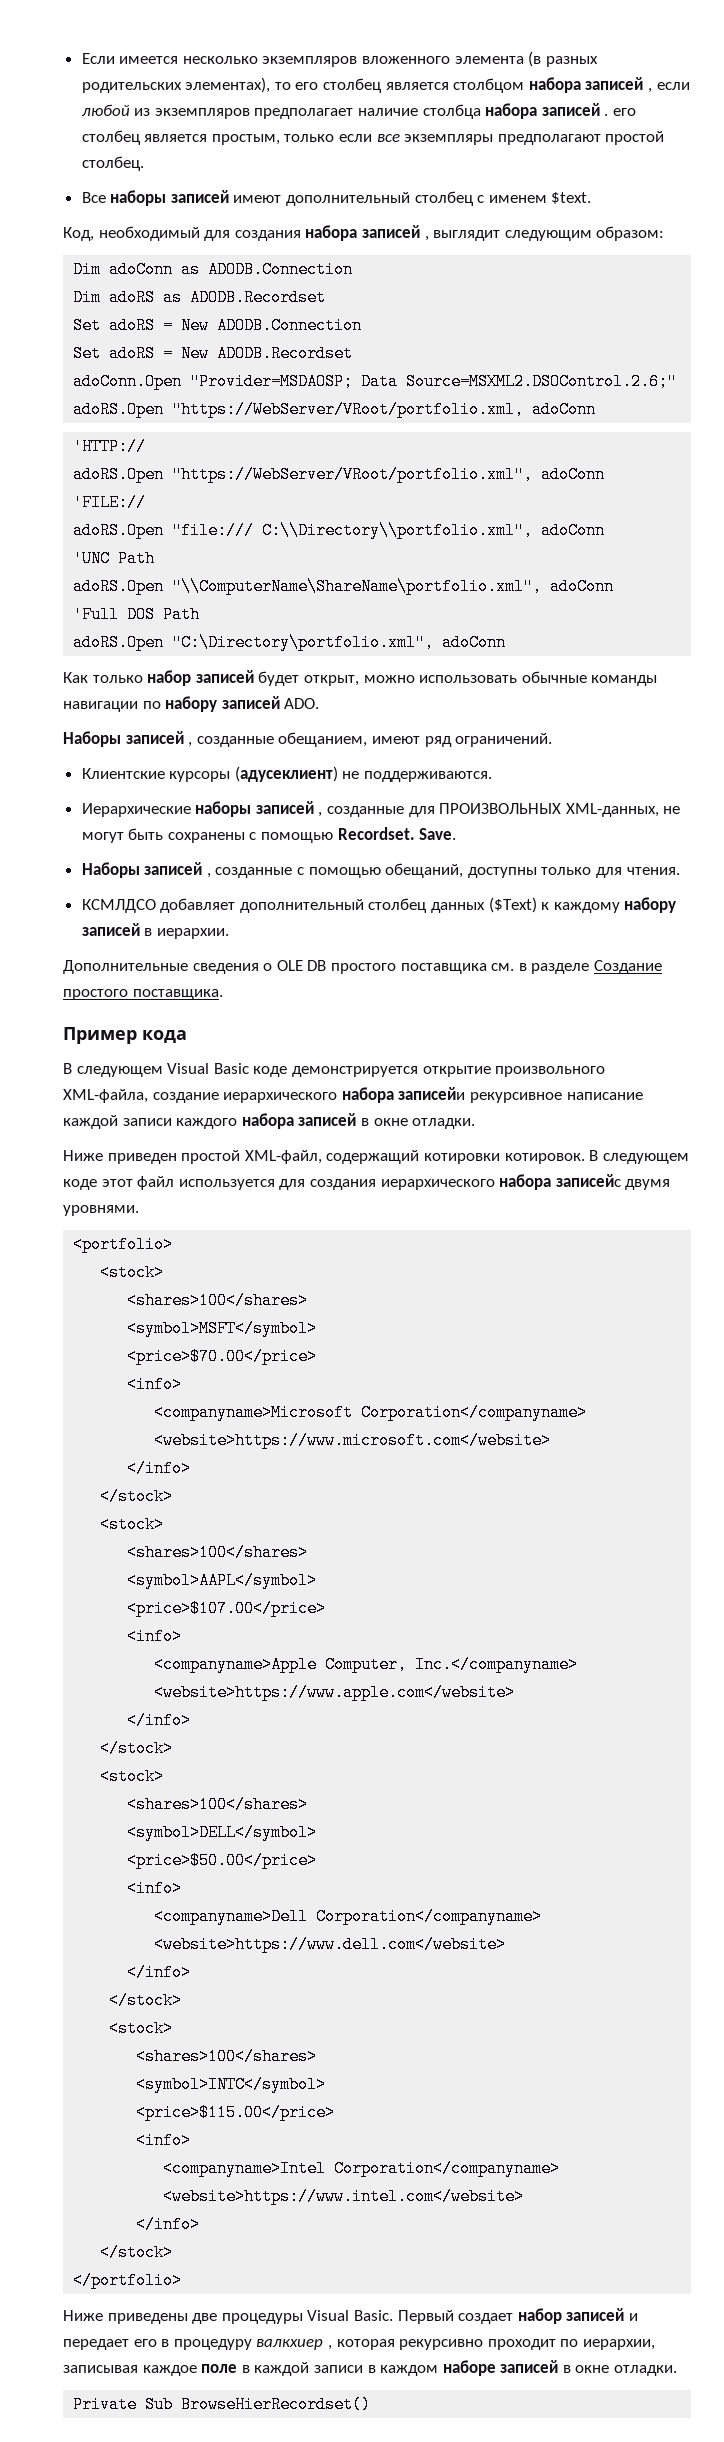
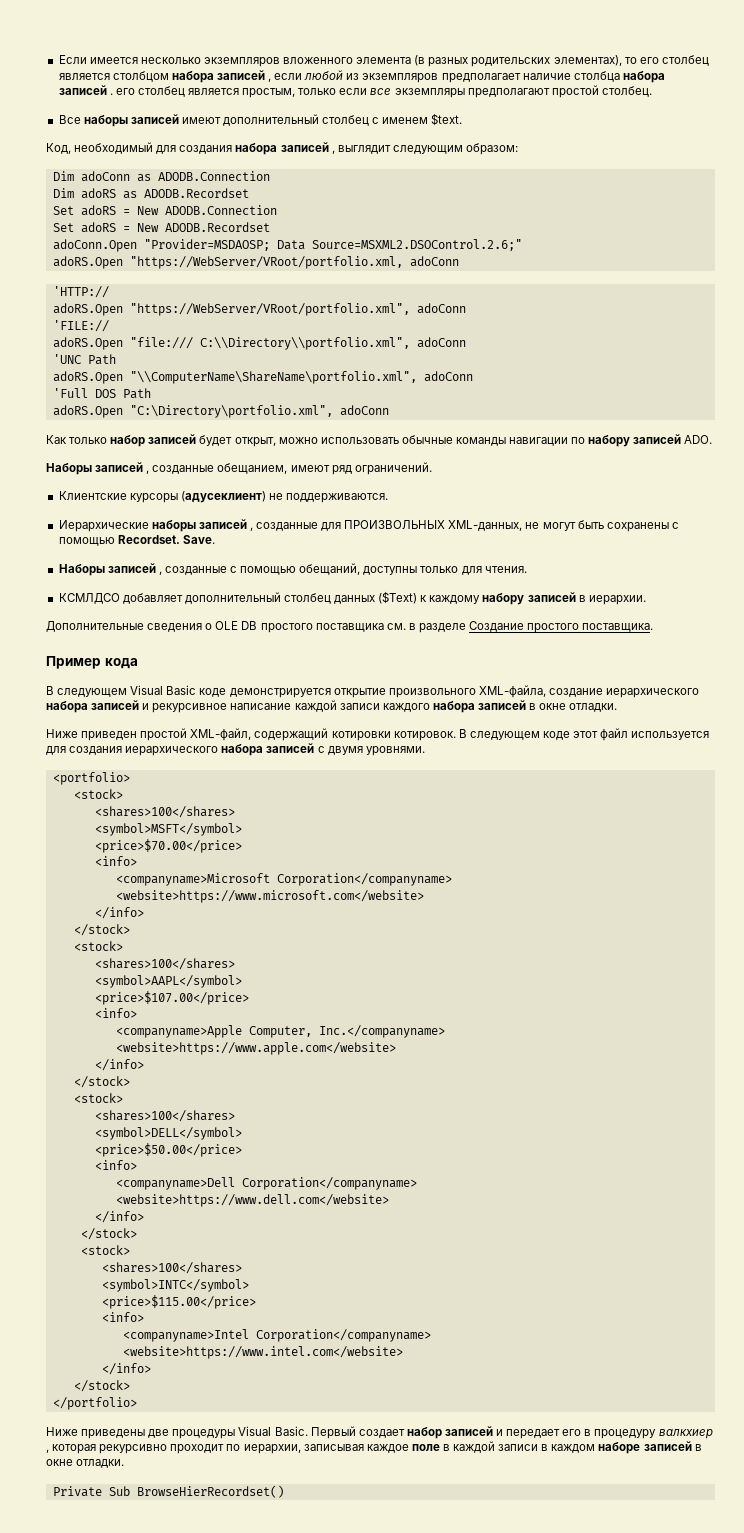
- В следующем Visual Basic коде демонстрируется открытие произвольного XML-файла, создание иерархического набора записейи рекурсивное написание каждой записи каждого набора записей в окне отладки.
+ В следующем Visual Basic коде демонстрируется открытие произвольного XML-файла, создание иерархического набора записей и рекурсивное написание каждой записи каждого набора записей в окне отладки.
- В следующем коде этот файл используется для создания иерархического набора записейс двумя уровнями.
+ В следующем коде этот файл используется для создания иерархического набора записей с двумя уровнями.

